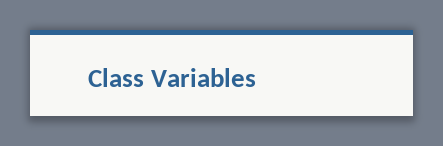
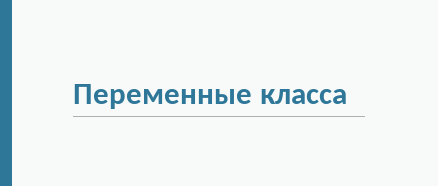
- Class Variables
+ Переменные класса

